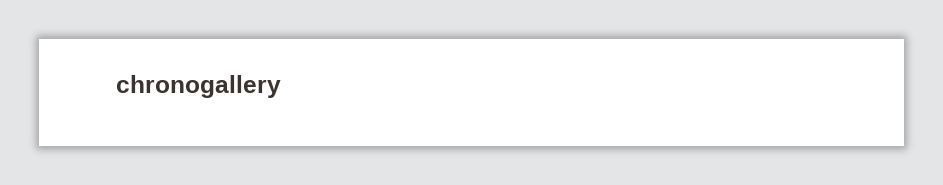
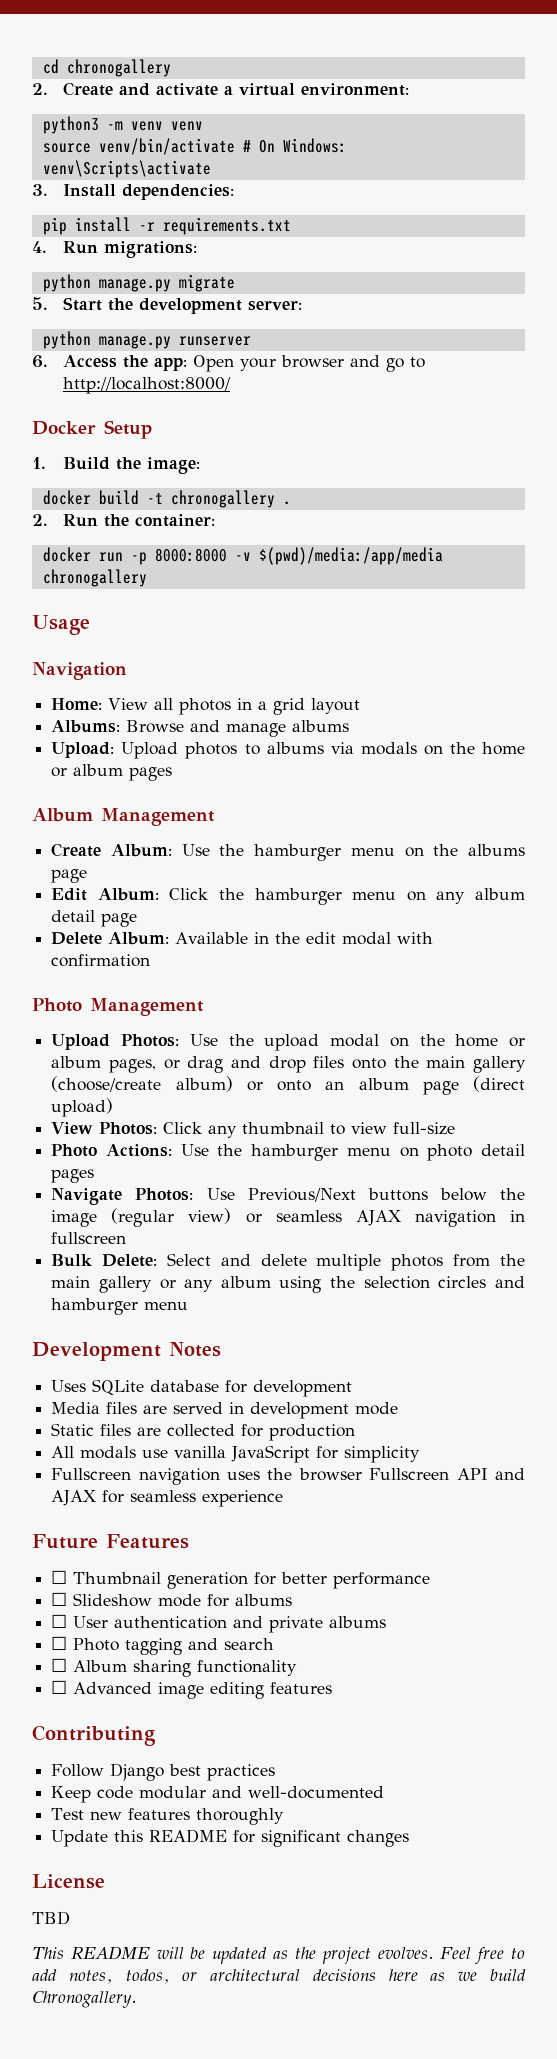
- chronogallery
+ cd chronogallery
+ 2. Create and activate a virtual environment:
+ python3 -m venv venv
+ source venv/bin/activate # On Windows: venv\Scripts\activate
+ 3. Install dependencies:
+ pip install -r requirements.txt
+ 4. Run migrations:
+ python manage.py migrate
+ 5. Start the development server:
+ python manage.py runserver
+ 6. Access the app: Open your browser and go to http://localhost:8000/
+ Docker Setup
+ 1. Build the image:
+ docker build -t chronogallery .
+ 2. Run the container:
+ docker run -p 8000:8000 -v $(pwd)/media:/app/media chronogallery
+ Usage
+ Navigation
+ Home: View all photos in a grid layout
+ Albums: Browse and manage albums
+ Upload: Upload photos to albums via modals on the home or album pages
+ Album Management
+ Create Album: Use the hamburger menu on the albums page
+ Edit Album: Click the hamburger menu on any album detail page
+ Delete Album: Available in the edit modal with confirmation
+ Photo Management
+ Upload Photos: Use the upload modal on the home or album pages, or drag and drop files onto the main gallery (choose/create album) or onto an album page (direct upload)
+ View Photos: Click any thumbnail to view full-size
+ Photo Actions: Use the hamburger menu on photo detail pages
+ Navigate Photos: Use Previous/Next buttons below the image (regular view) or seamless AJAX navigation in fullscreen
+ Bulk Delete: Select and delete multiple photos from the main gallery or any album using the selection circles and hamburger menu
+ Development Notes
+ Uses SQLite database for development
+ Media files are served in development mode
+ Static files are collected for production
+ All modals use vanilla JavaScript for simplicity
+ Fullscreen navigation uses the browser Fullscreen API and AJAX for seamless experience
+ Future Features
+ ☐ Thumbnail generation for better performance
+ ☐ Slideshow mode for albums
+ ☐ User authentication and private albums
+ ☐ Photo tagging and search
+ ☐ Album sharing functionality
+ ☐ Advanced image editing features
+ Contributing
+ Follow Django best practices
+ Keep code modular and well-documented
+ Test new features thoroughly
+ Update this README for significant changes
+ License
+ TBD
+ This README will be updated as the project evolves. Feel free to add notes, todos, or architectural decisions here as we build Chronogallery.

